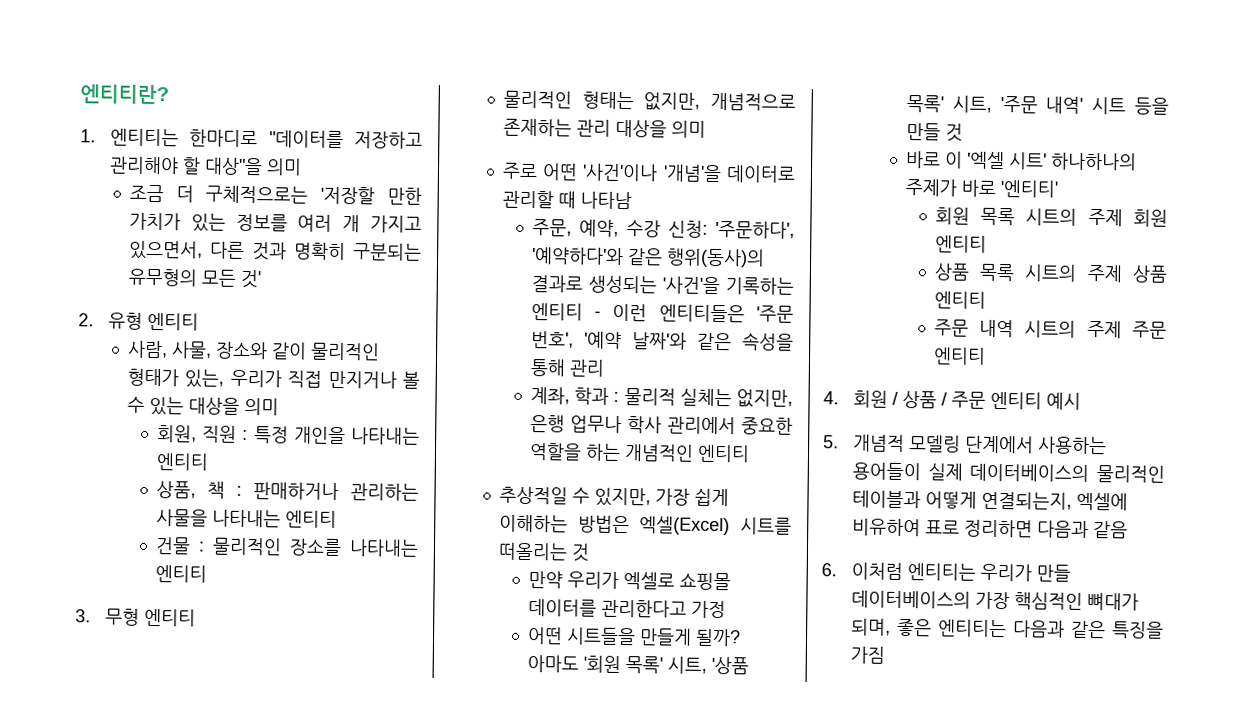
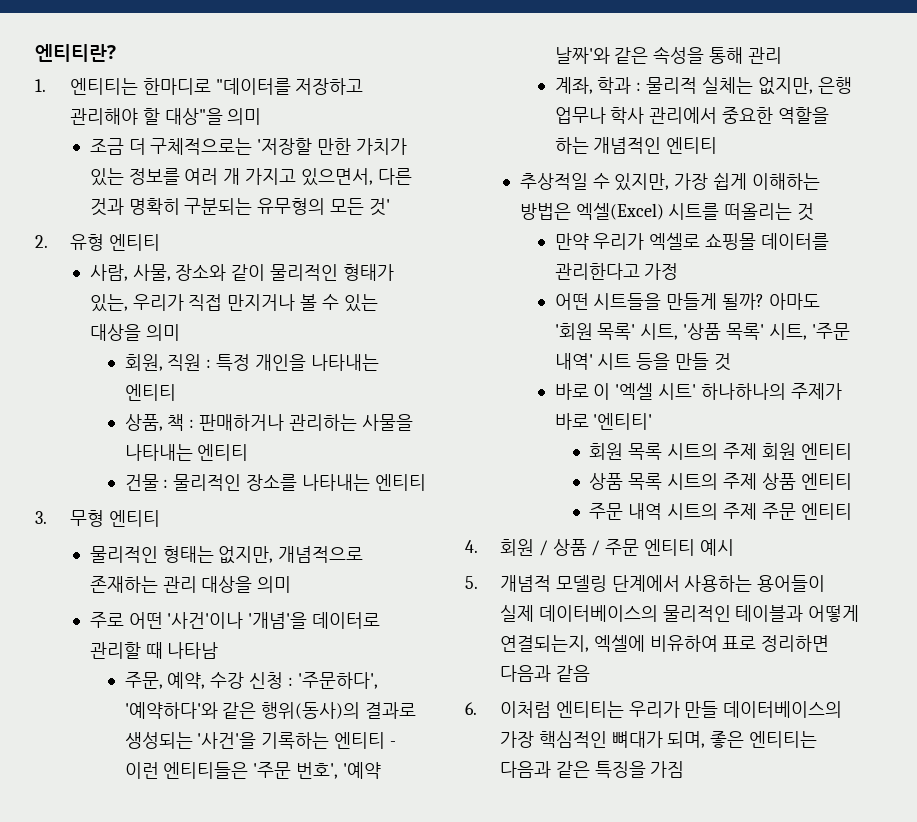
- 주문, 예약, 수강 신청: '주문하다', '예약하다'와 같은 행위(동사)의 결과로 생성되는 '사건'을 기록하는 엔티티 - 이런 엔티티들은 '주문 번호', '예약 날짜'와 같은 속성을 통해 관리
+ 주문, 예약, 수강 신청 : '주문하다', '예약하다'와 같은 행위(동사)의 결과로 생성되는 '사건'을 기록하는 엔티티 - 이런 엔티티들은 '주문 번호', '예약 날짜'와 같은 속성을 통해 관리

